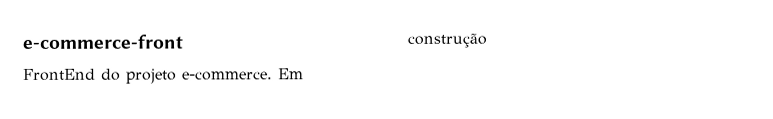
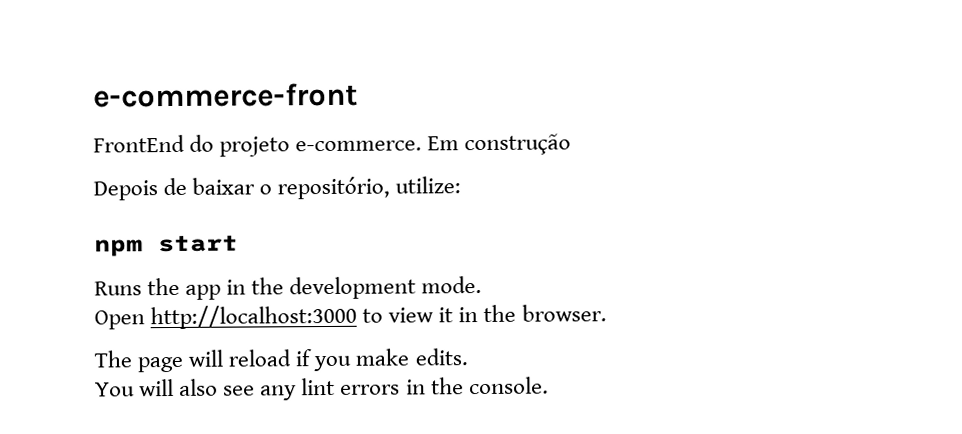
+ Depois de baixar o repositório, utilize:
+ npm start
+ Runs the app in the development mode.
+ Open http://localhost:3000 to view it in the browser.
+ The page will reload if you make edits.
+ You will also see any lint errors in the console.

